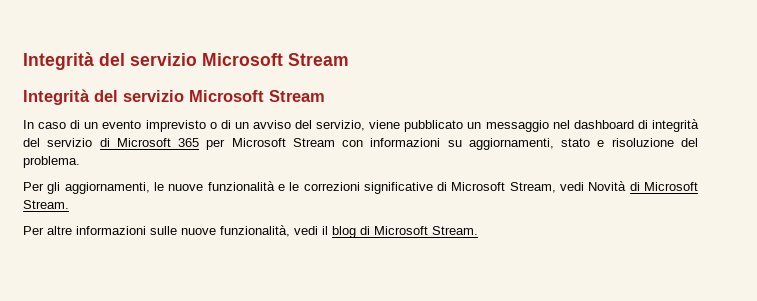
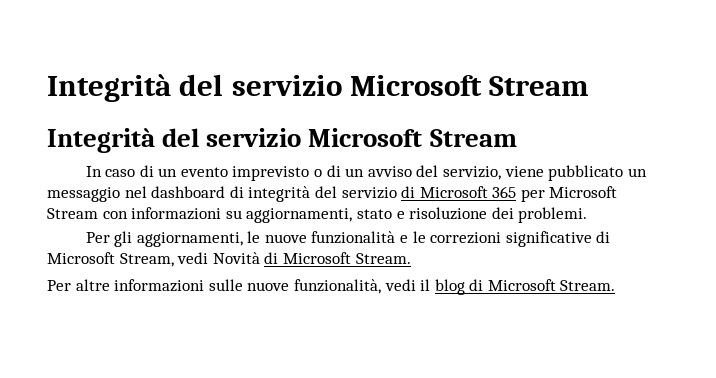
- In caso di un evento imprevisto o di un avviso del servizio, viene pubblicato un messaggio nel dashboard di integrità del servizio di Microsoft 365 per Microsoft Stream con informazioni su aggiornamenti, stato e risoluzione del problema.
+ In caso di un evento imprevisto o di un avviso del servizio, viene pubblicato un messaggio nel dashboard di integrità del servizio di Microsoft 365 per Microsoft Stream con informazioni su aggiornamenti, stato e risoluzione dei problemi.

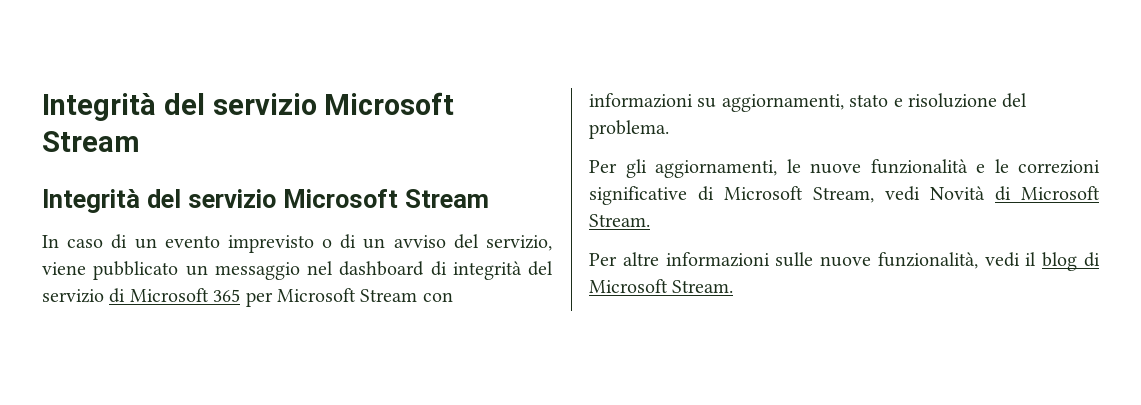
- In caso di un evento imprevisto o di un avviso del servizio, viene pubblicato un messaggio nel dashboard di integrità del servizio di Microsoft 365 per Microsoft Stream con informazioni su aggiornamenti, stato e risoluzione dei problemi.
+ In caso di un evento imprevisto o di un avviso del servizio, viene pubblicato un messaggio nel dashboard di integrità del servizio di Microsoft 365 per Microsoft Stream con informazioni su aggiornamenti, stato e risoluzione del problema.

